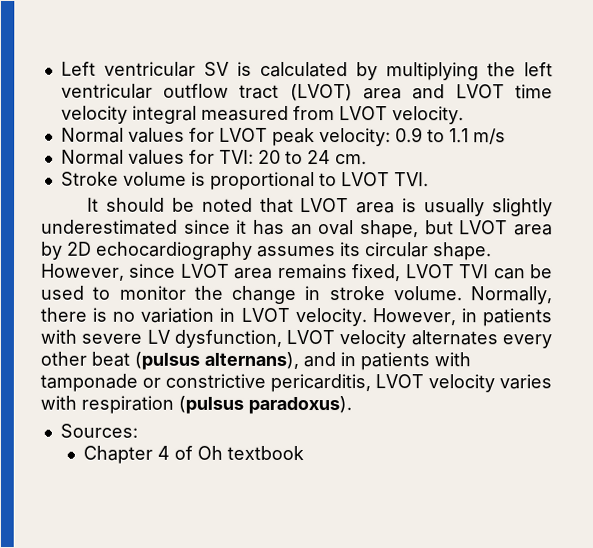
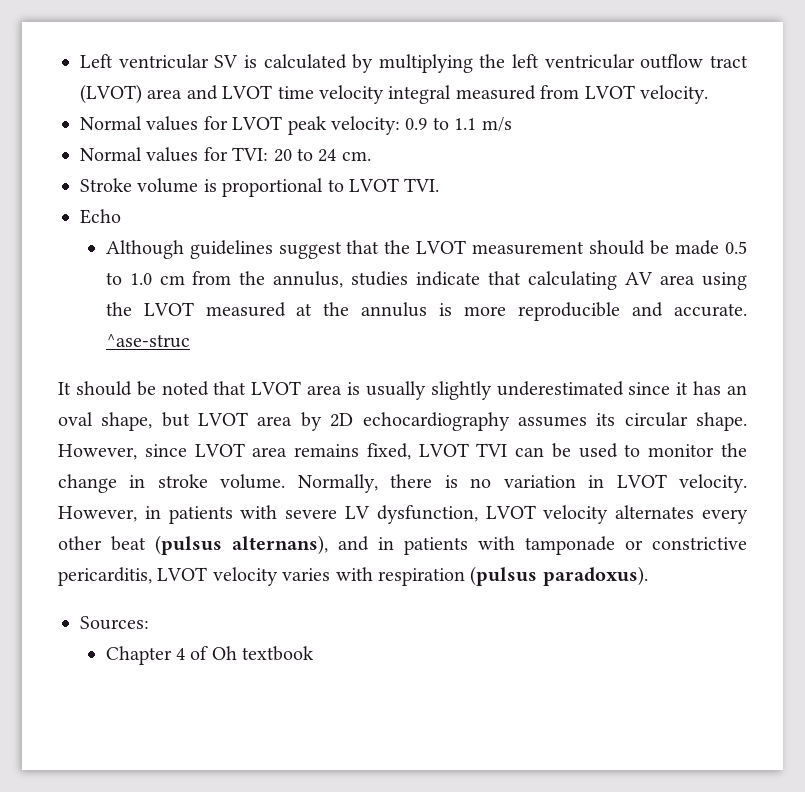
+ Echo
+ Although guidelines suggest that the LVOT measurement should be made 0.5 to 1.0 cm from the annulus, studies indicate that calculating AV area using the LVOT measured at the annulus is more reproducible and accurate. ^ase-struc

